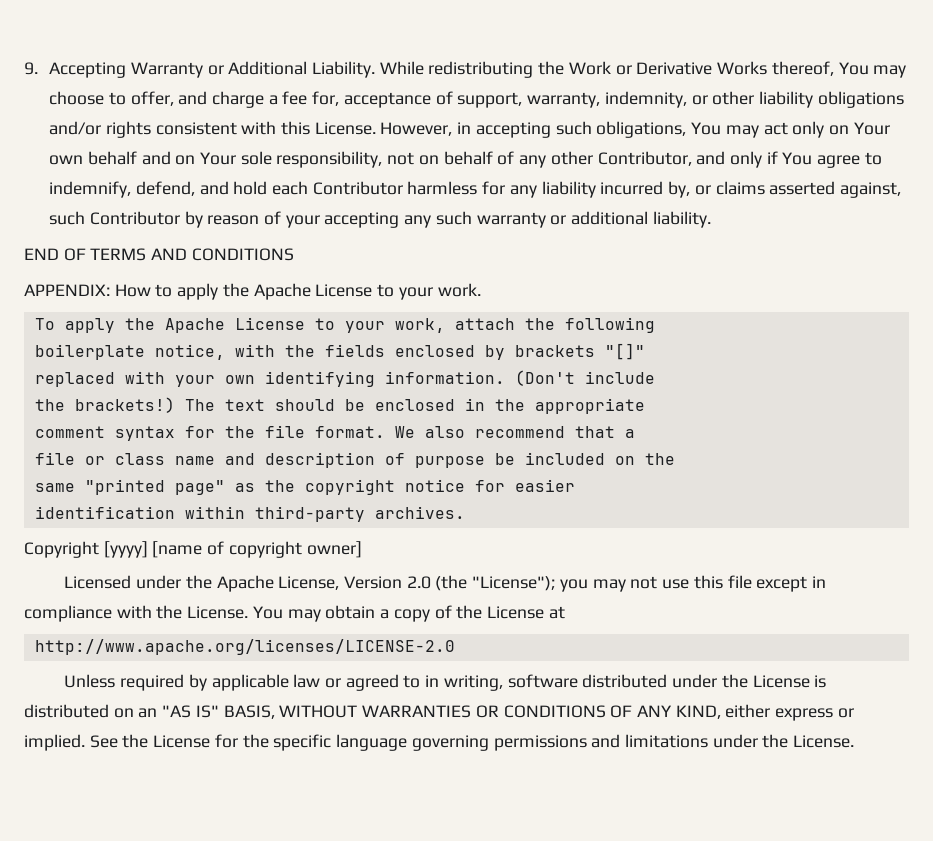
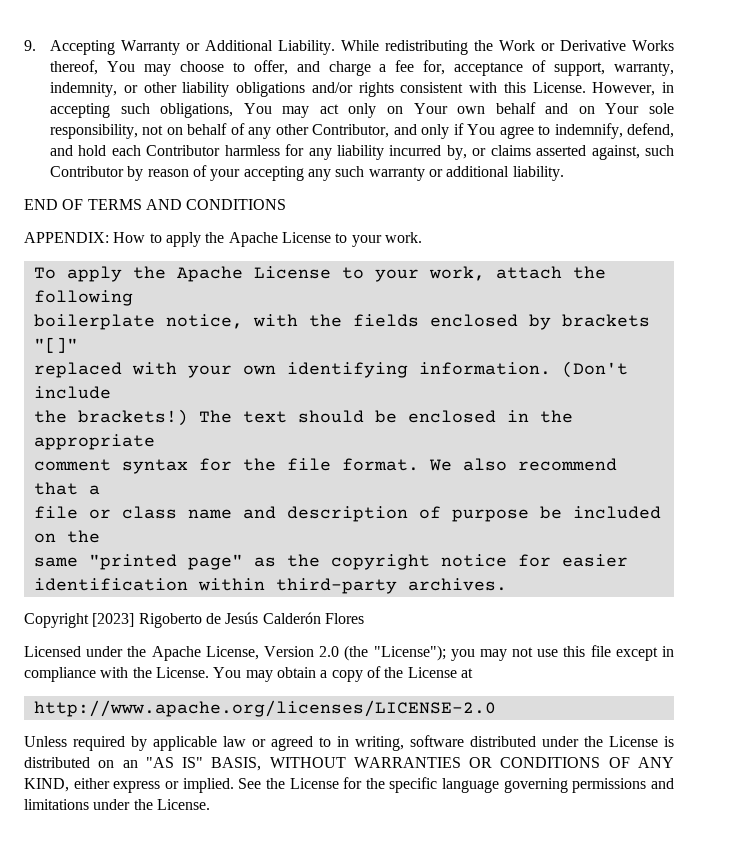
- Copyright [yyyy] [name of copyright owner]
+ Copyright [2023] Rigoberto de Jesús Calderón Flores

